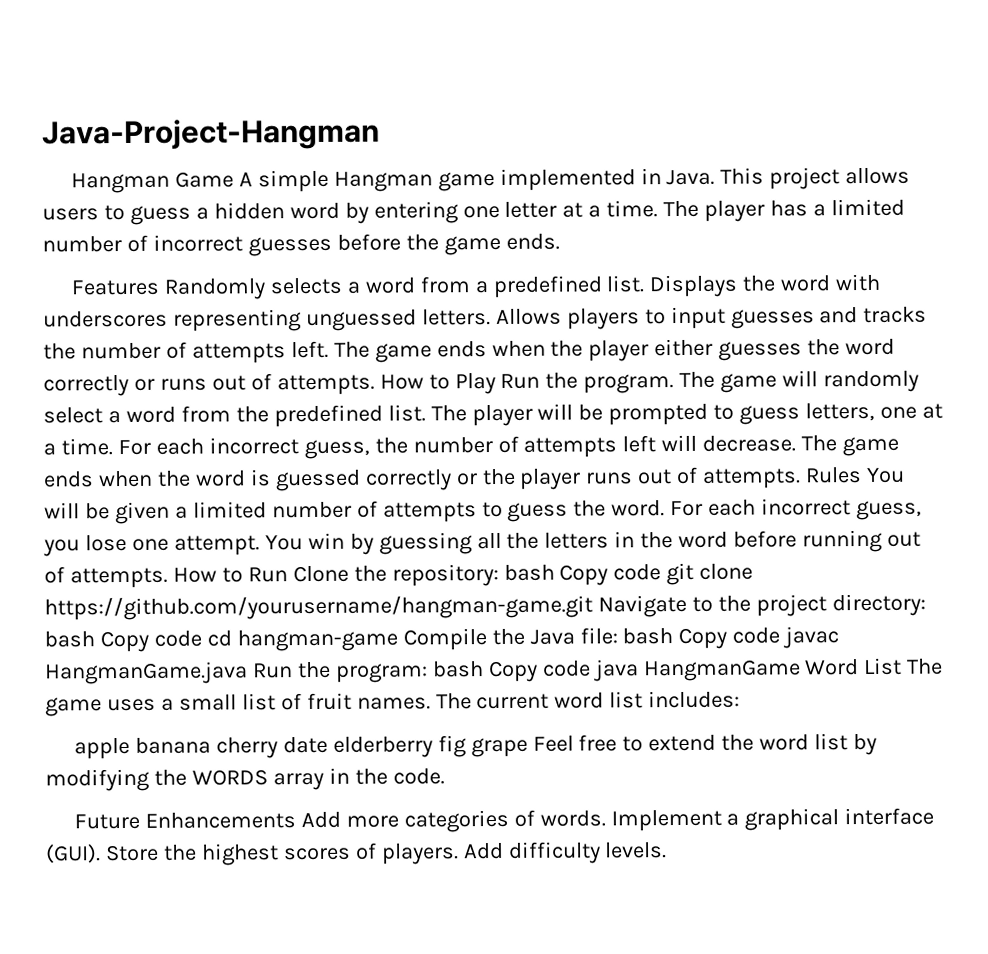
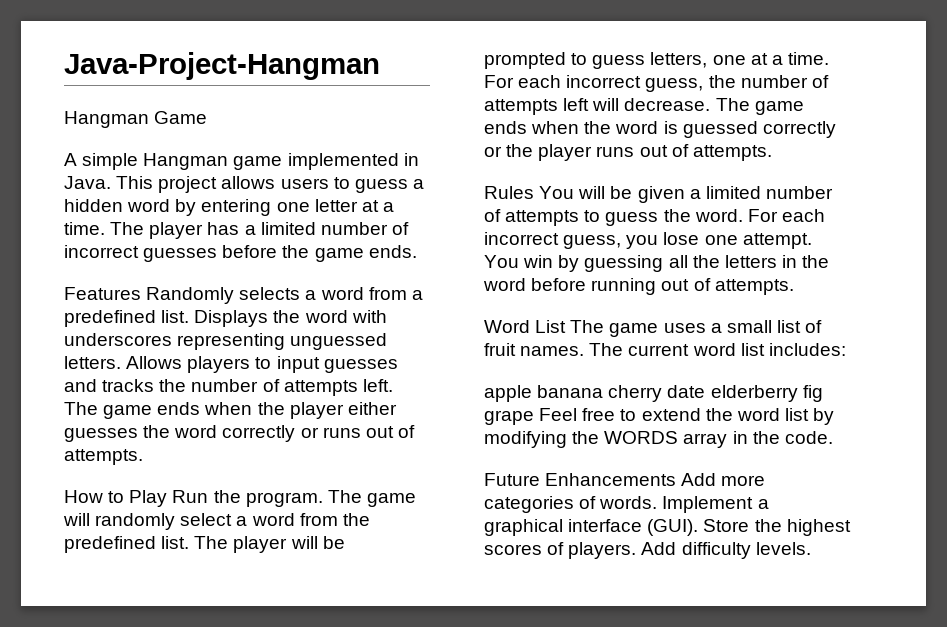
- Hangman Game A simple Hangman game implemented in Java.
+ Hangman Game
+ A simple Hangman game implemented in Java.
- The game ends when the player either guesses the word correctly or runs out of attempts. How to Play Run the program.
+ The game ends when the player either guesses the word correctly or runs out of attempts.
+ How to Play Run the program.
- The game ends when the word is guessed correctly or the player runs out of attempts. Rules You will be given a limited number of attempts to guess the word.
+ The game ends when the word is guessed correctly or the player runs out of attempts.
+ Rules You will be given a limited number of attempts to guess the word.
- You win by guessing all the letters in the word before running out of attempts. How to Run Clone the repository: bash Copy code git clone https://github.com/yourusername/hangman-game.git Navigate to the project directory: bash Copy code cd hangman-game Compile the Java file: bash Copy code javac HangmanGame.java Run the program: bash Copy code java HangmanGame Word List The game uses a small list of fruit names.
+ You win by guessing all the letters in the word before running out of attempts.
+ Word List The game uses a small list of fruit names.

